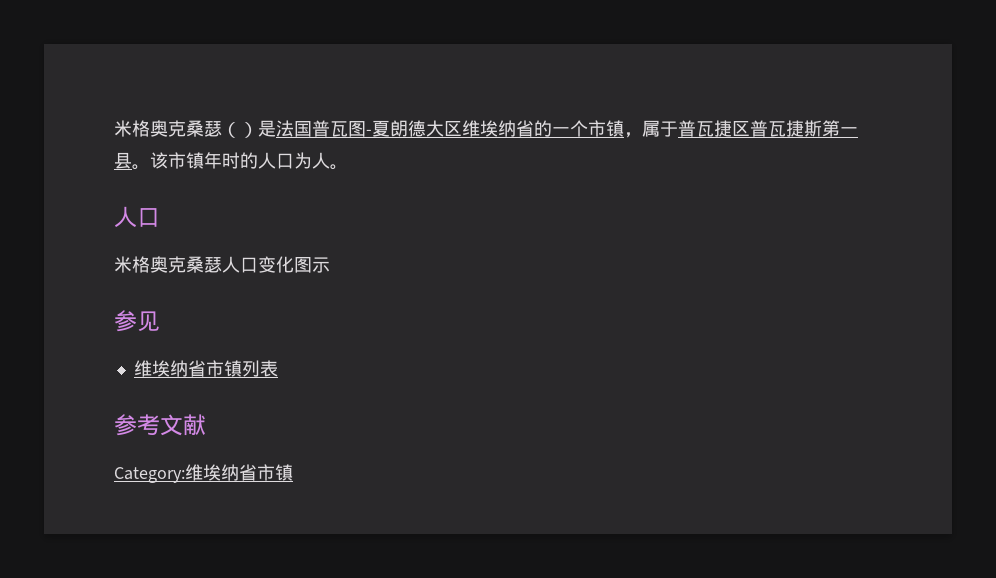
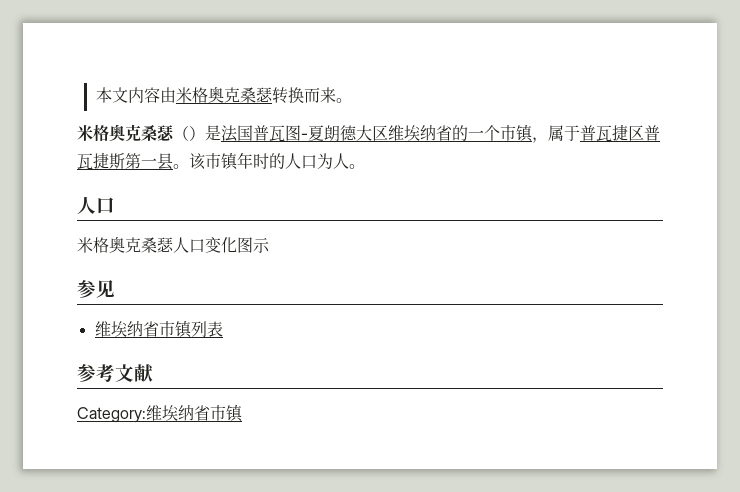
+ 本文内容由米格奥克桑瑟转换而来。

